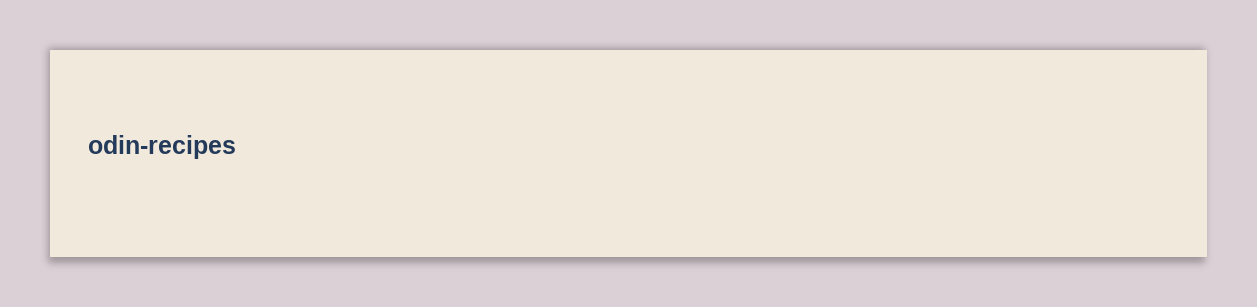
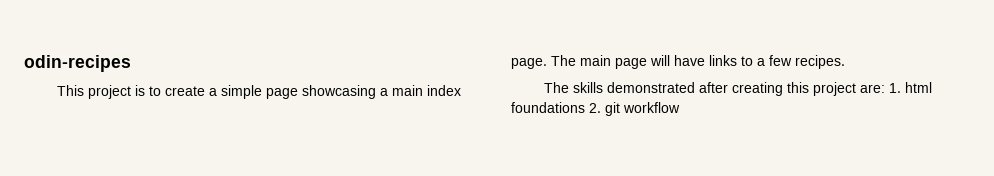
+ This project is to create a simple page showcasing a main index page. The main page will have links to a few recipes.
+ The skills demonstrated after creating this project are: 1. html foundations 2. git workflow

